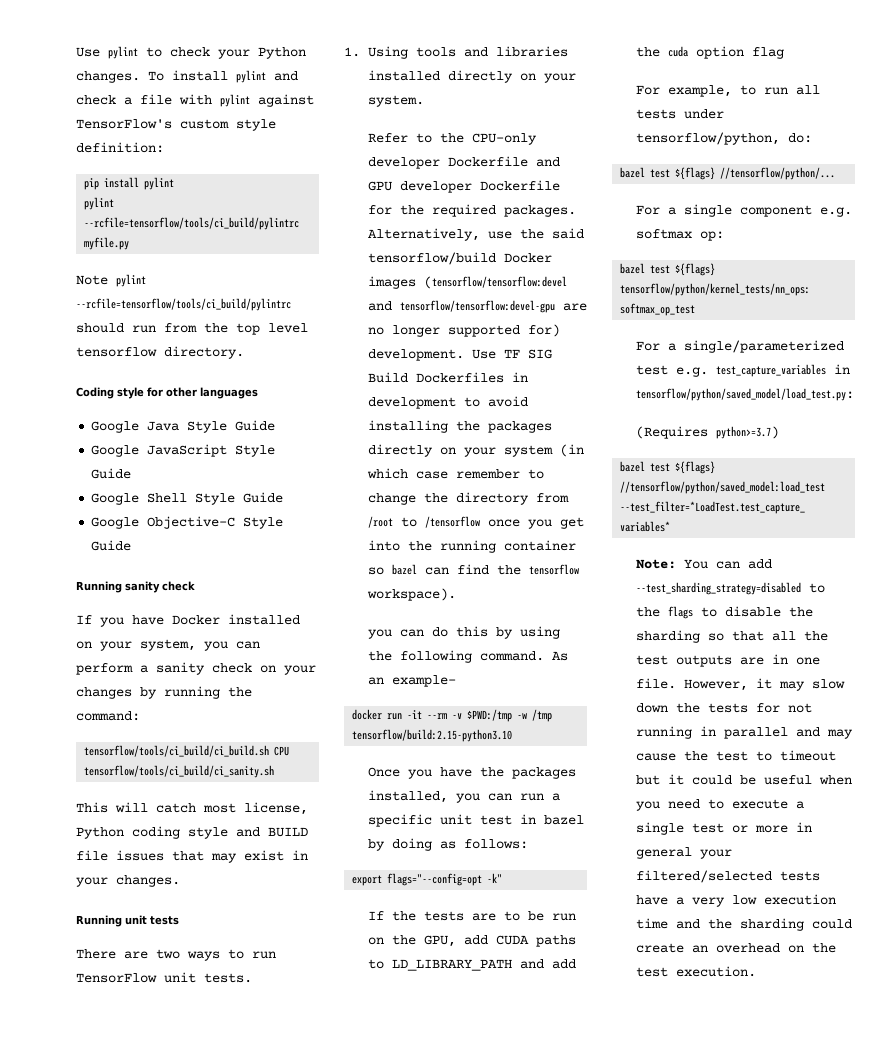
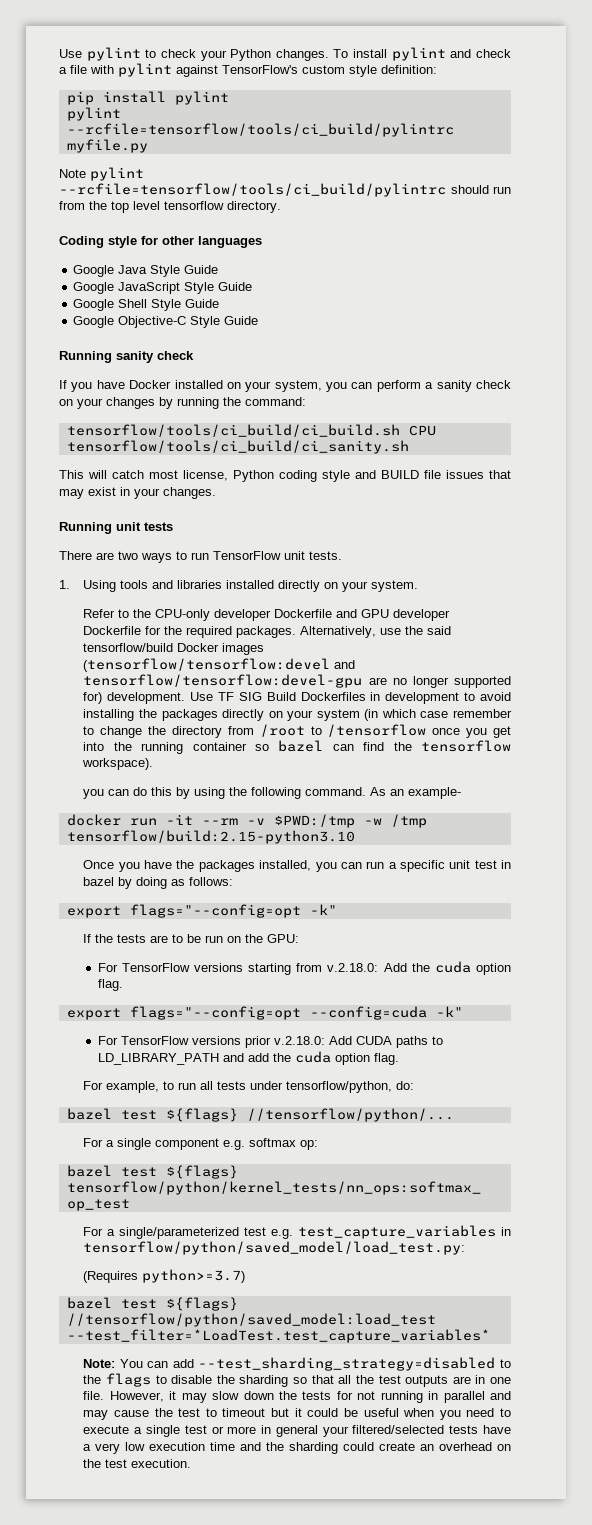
- If the tests are to be run on the GPU, add CUDA paths to LD_LIBRARY_PATH and add the cuda option flag
+ If the tests are to be run on the GPU:
+ For TensorFlow versions starting from v.2.18.0: Add the cuda option flag.
+ export flags="--config=opt --config=cuda -k"
+ For TensorFlow versions prior v.2.18.0: Add CUDA paths to LD_LIBRARY_PATH and add the cuda option flag.

